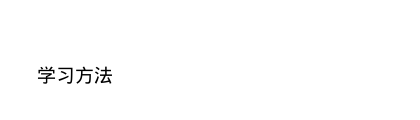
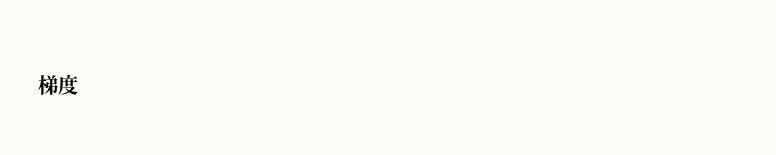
- 学习方法
+ 梯度

